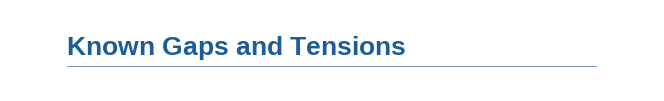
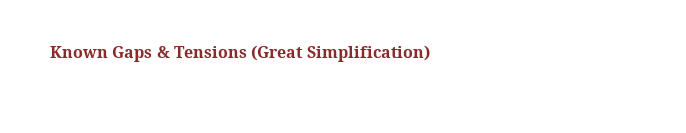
- Known Gaps and Tensions
+ Known Gaps & Tensions (Great Simplification)

